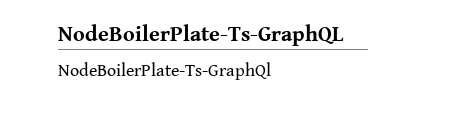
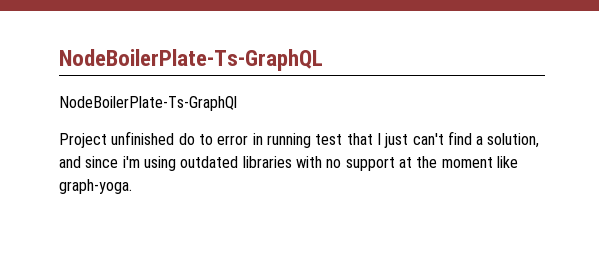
+ Project unfinished do to error in running test that I just can't find a solution, and since i'm using outdated libraries with no support at the moment like graph-yoga.

